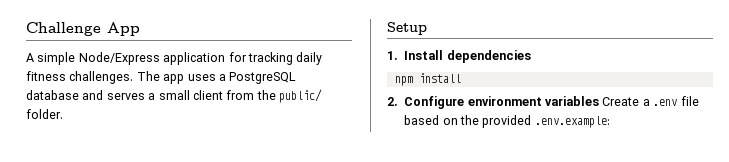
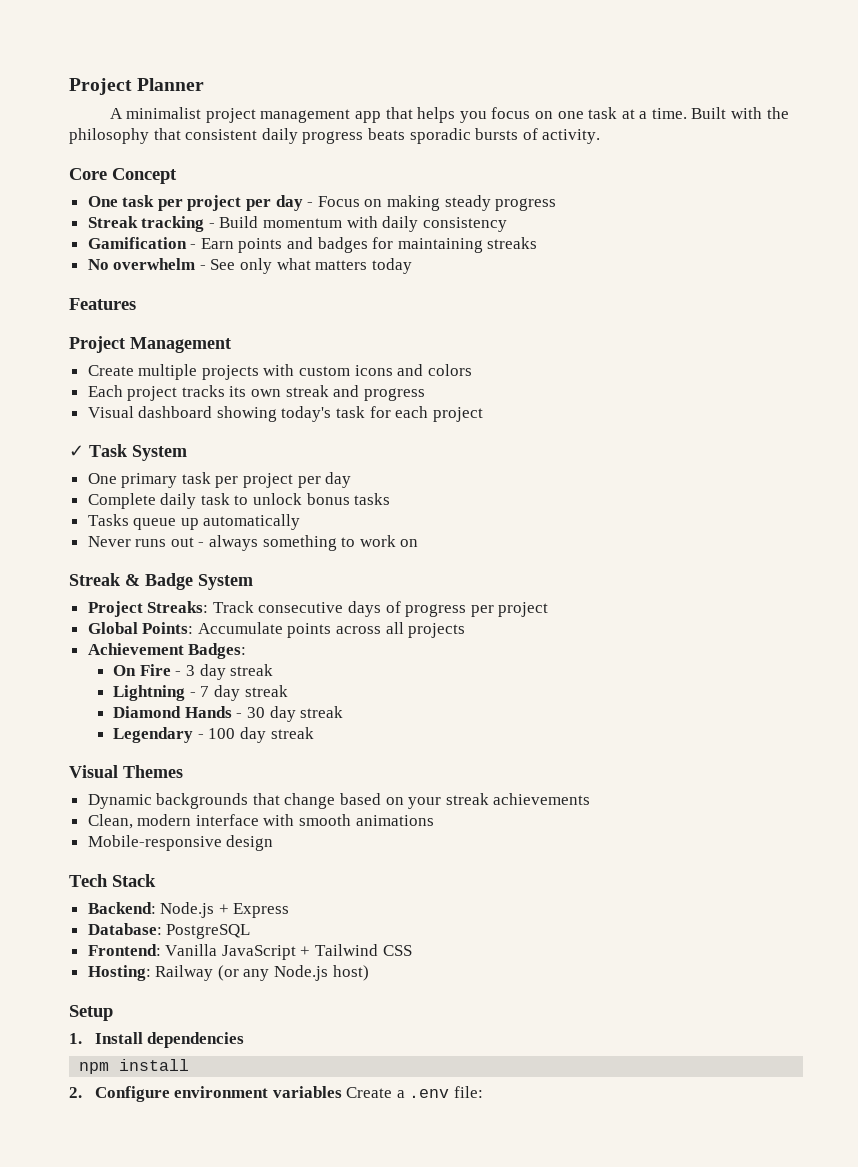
- Challenge App
+ Project Planner
- A simple Node/Express application for tracking daily fitness challenges. The app uses a PostgreSQL database and serves a small client from the public/ folder.
+ A minimalist project management app that helps you focus on one task at a time. Built with the philosophy that consistent daily progress beats sporadic bursts of activity.
+ Core Concept
+ One task per project per day - Focus on making steady progress
+ Streak tracking - Build momentum with daily consistency
+ Gamification - Earn points and badges for maintaining streaks
+ No overwhelm - See only what matters today
+ Features
+ Project Management
+ Create multiple projects with custom icons and colors
+ Each project tracks its own streak and progress
+ Visual dashboard showing today's task for each project
+ ✓ Task System
+ One primary task per project per day
+ Complete daily task to unlock bonus tasks
+ Tasks queue up automatically
+ Never runs out - always something to work on
+ Streak & Badge System
+ Project Streaks: Track consecutive days of progress per project
+ Global Points: Accumulate points across all projects
+ Achievement Badges:
+ On Fire - 3 day streak
+ Lightning - 7 day streak
+ Diamond Hands - 30 day streak
+ Legendary - 100 day streak
+ Visual Themes
+ Dynamic backgrounds that change based on your streak achievements
+ Clean, modern interface with smooth animations
+ Mobile-responsive design
+ Tech Stack
+ Backend: Node.js + Express
+ Database: PostgreSQL
+ Frontend: Vanilla JavaScript + Tailwind CSS
+ Hosting: Railway (or any Node.js host)
- 2. Configure environment variables Create a .env file based on the provided .env.example:
+ 2. Configure environment variables Create a .env file:

